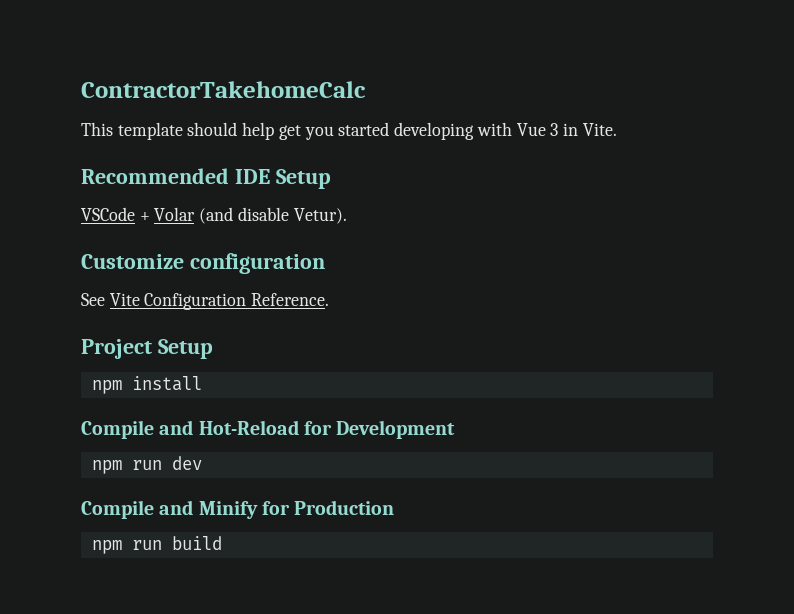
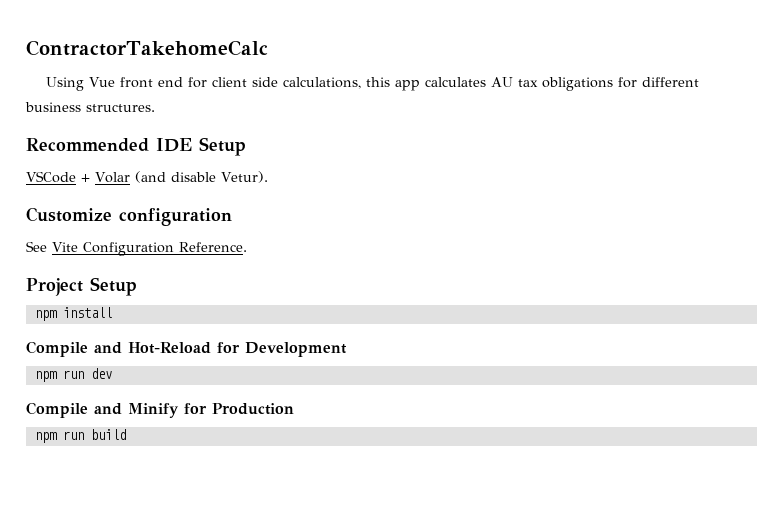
- This template should help get you started developing with Vue 3 in Vite.
+ Using Vue front end for client side calculations, this app calculates AU tax obligations for different business structures.

